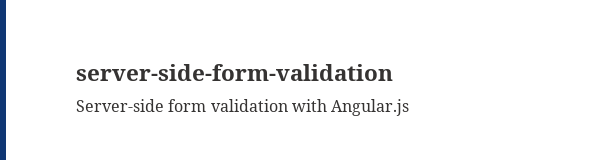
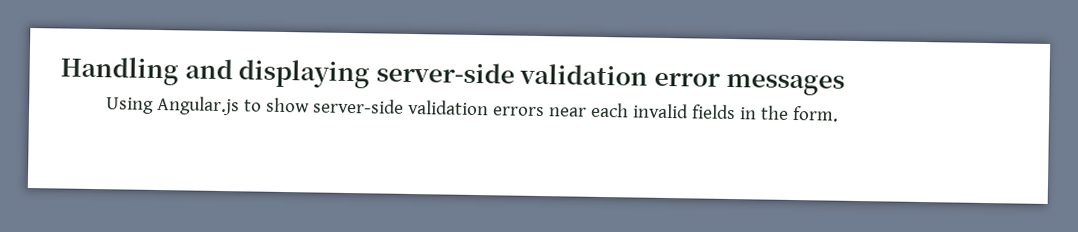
- server-side-form-validation
- Server-side form validation with Angular.js
+ Handling and displaying server-side validation error messages
+ Using Angular.js to show server-side validation errors near each invalid fields in the form.

